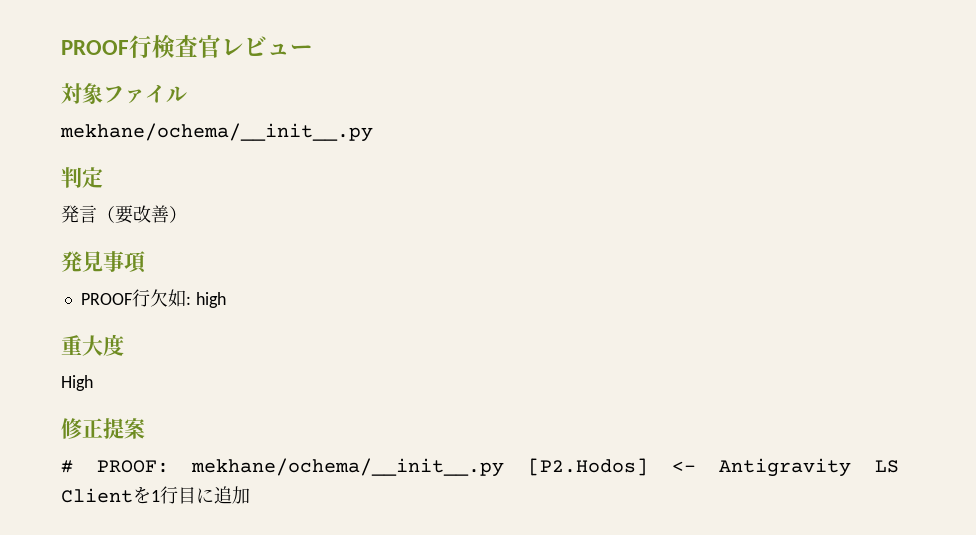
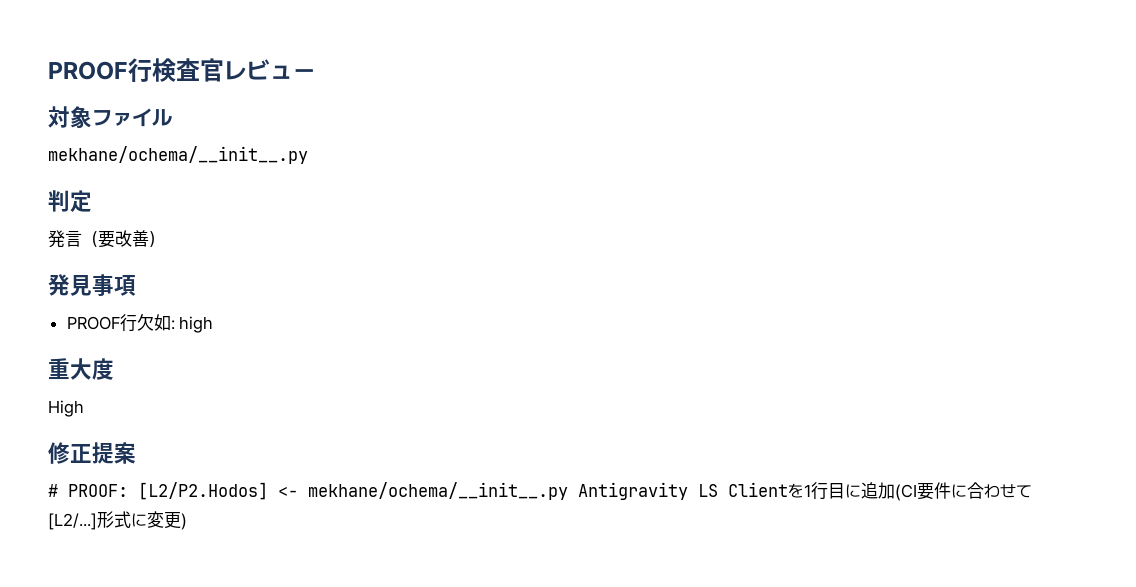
- # PROOF: mekhane/ochema/__init__.py [P2.Hodos] <- Antigravity LS Clientを1行目に追加
+ # PROOF: [L2/P2.Hodos] <- mekhane/ochema/__init__.py Antigravity LS Clientを1行目に追加(CI要件に合わせて[L2/...]形式に変更)

